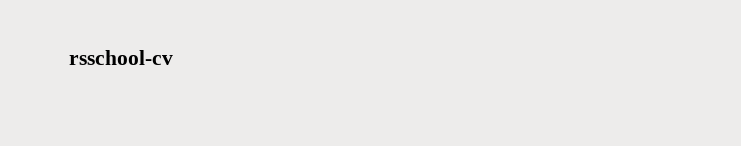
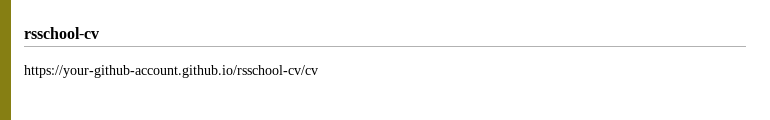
+ https://your-github-account.github.io/rsschool-cv/cv

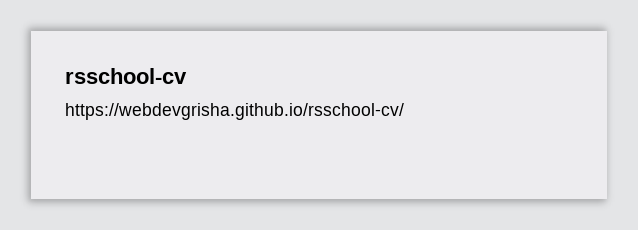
- https://your-github-account.github.io/rsschool-cv/cv
+ https://webdevgrisha.github.io/rsschool-cv/

